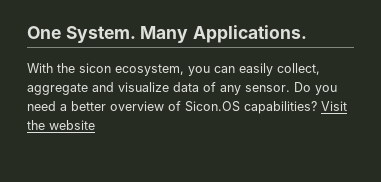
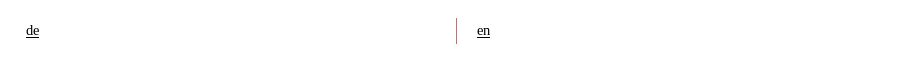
- One System. Many Applications.
- With the sicon ecosystem, you can easily collect, aggregate and visualize data of any sensor. Do you need a better overview of Sicon.OS capabilities? Visit the website
+ de
+ en

